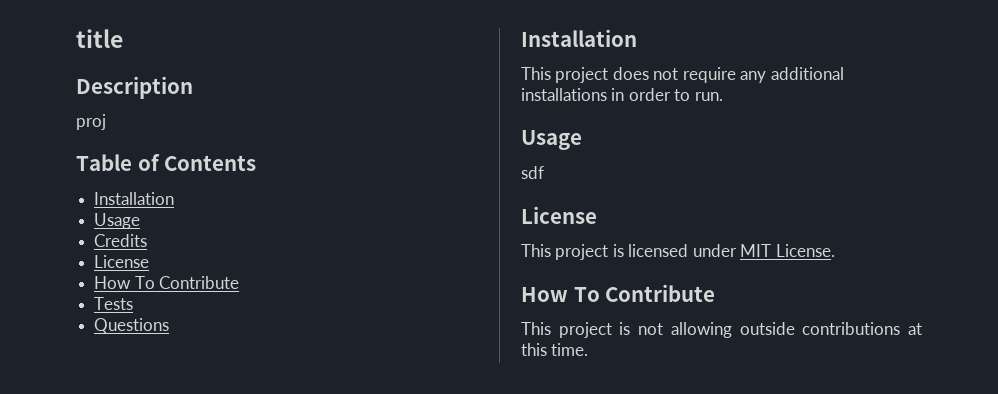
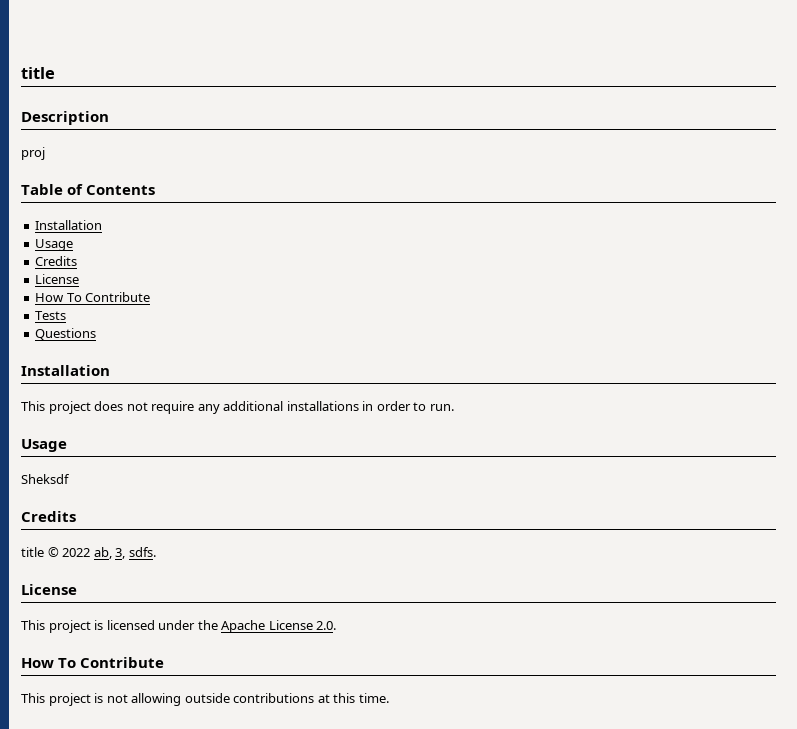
- sdf
+ Sheksdf
+ Credits
+ title © 2022 ab, 3, sdfs.
- This project is licensed under MIT License.
+ This project is licensed under the Apache License 2.0.

